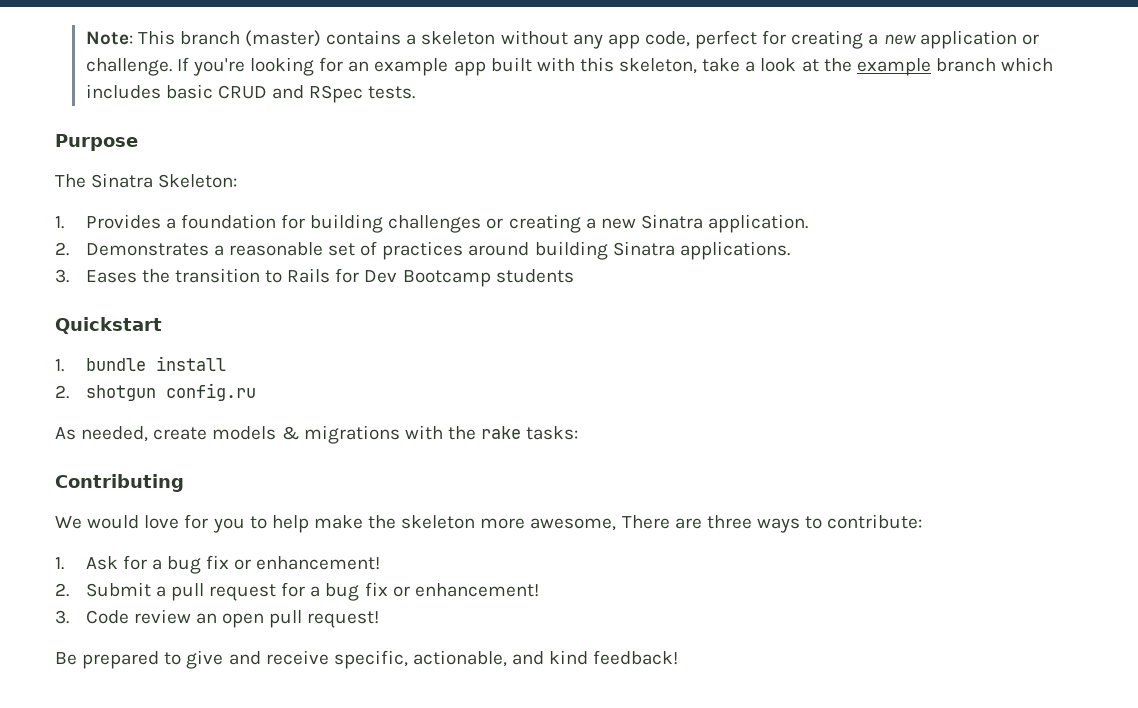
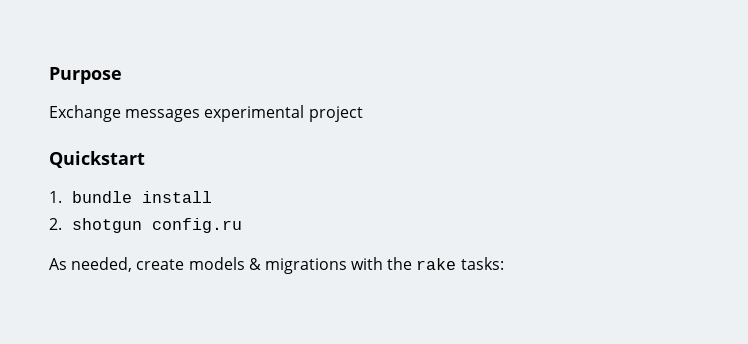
- Note: This branch (master) contains a skeleton without any app code, perfect for creating a new application or challenge. If you're looking for an example app built with this skeleton, take a look at the example branch which includes basic CRUD and RSpec tests.
  Purpose
- The Sinatra Skeleton:
- 1. Provides a foundation for building challenges or creating a new Sinatra application.
- 2. Demonstrates a reasonable set of practices around building Sinatra applications.
- 3. Eases the transition to Rails for Dev Bootcamp students
+ Exchange messages experimental project
- Contributing
- We would love for you to help make the skeleton more awesome, There are three ways to contribute:
- 1. Ask for a bug fix or enhancement!
- 2. Submit a pull request for a bug fix or enhancement!
- 3. Code review an open pull request!
- Be prepared to give and receive specific, actionable, and kind feedback!

